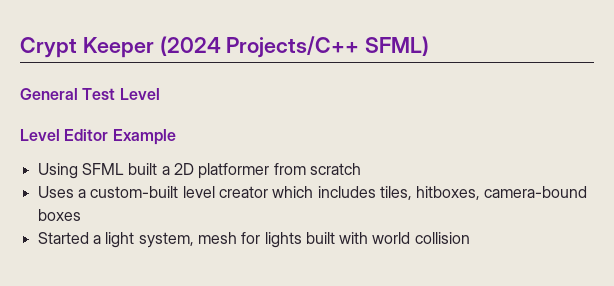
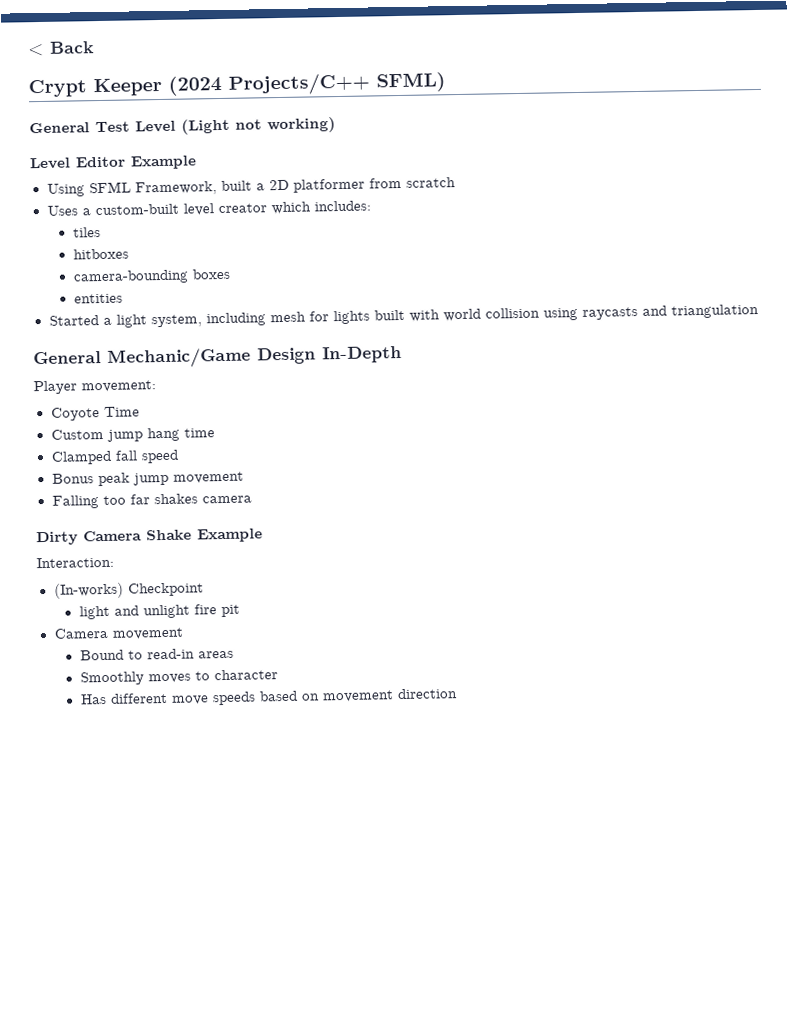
+ < Back
- General Test Level
+ General Test Level (Light not working)
- Using SFML built a 2D platformer from scratch
+ Using SFML Framework, built a 2D platformer from scratch
- Uses a custom-built level creator which includes tiles, hitboxes, camera-bound boxes
+ Uses a custom-built level creator which includes:
+ tiles
+ hitboxes
+ camera-bounding boxes
+ entities
- Started a light system, mesh for lights built with world collision
+ Started a light system, including mesh for lights built with world collision using raycasts and triangulation
+ General Mechanic/Game Design In-Depth
+ Player movement:
+ Coyote Time
+ Custom jump hang time
+ Clamped fall speed
+ Bonus peak jump movement
+ Falling too far shakes camera
+ Dirty Camera Shake Example
+ Interaction:
+ (In-works) Checkpoint
+ light and unlight fire pit
+ Camera movement
+ Bound to read-in areas
+ Smoothly moves to character
+ Has different move speeds based on movement direction

